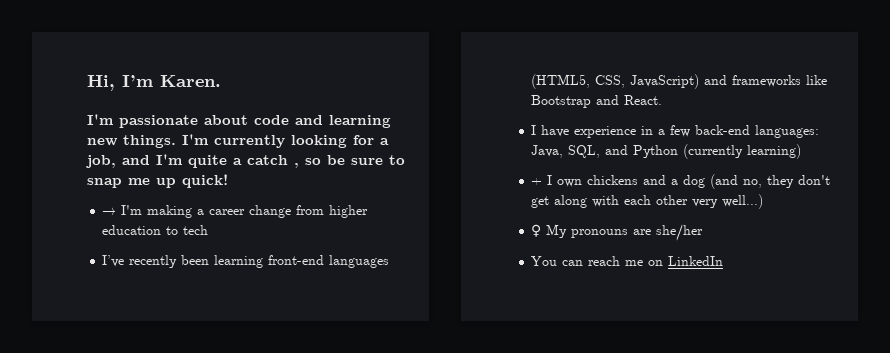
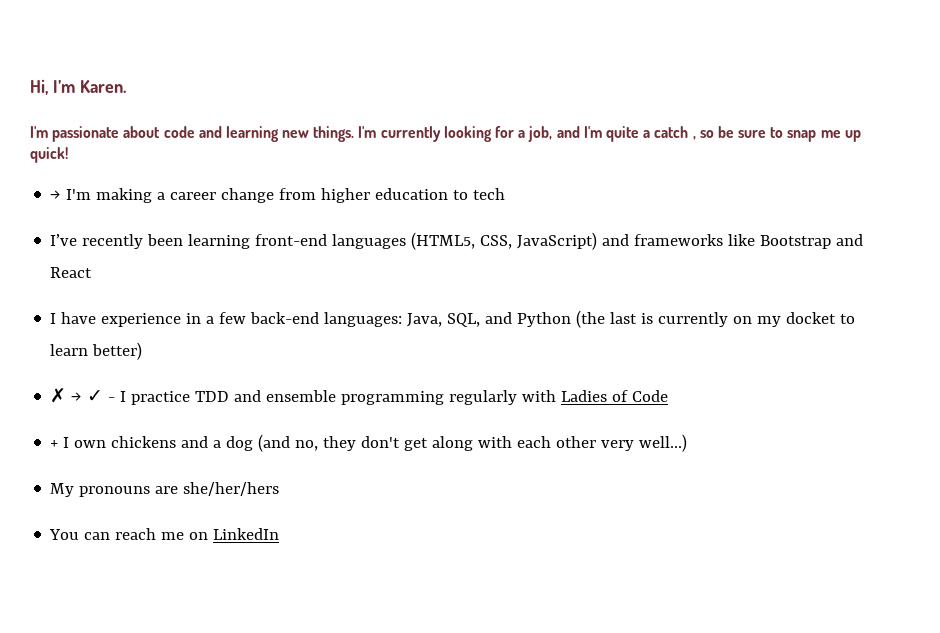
- I’ve recently been learning front-end languages (HTML5, CSS, JavaScript) and frameworks like Bootstrap and React.
+ I’ve recently been learning front-end languages (HTML5, CSS, JavaScript) and frameworks like Bootstrap and React
- I have experience in a few back-end languages: Java, SQL, and Python (currently learning)
+ I have experience in a few back-end languages: Java, SQL, and Python (the last is currently on my docket to learn better)
+ ✗ → ✓ - I practice TDD and ensemble programming regularly with Ladies of Code
- ♀ My pronouns are she/her
+ My pronouns are she/her/hers

